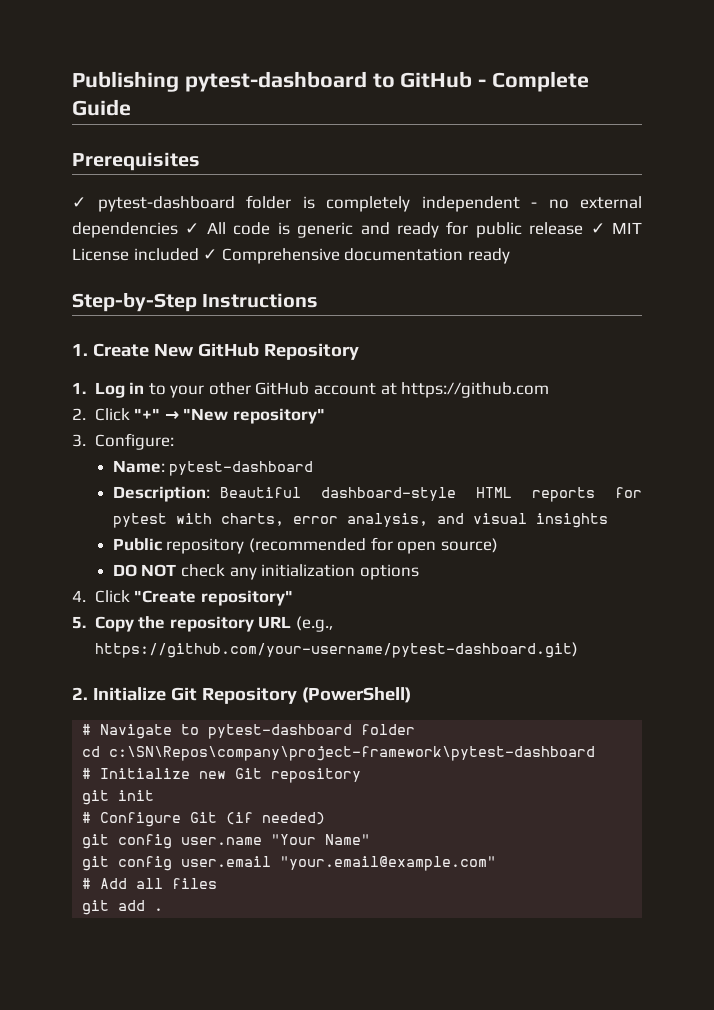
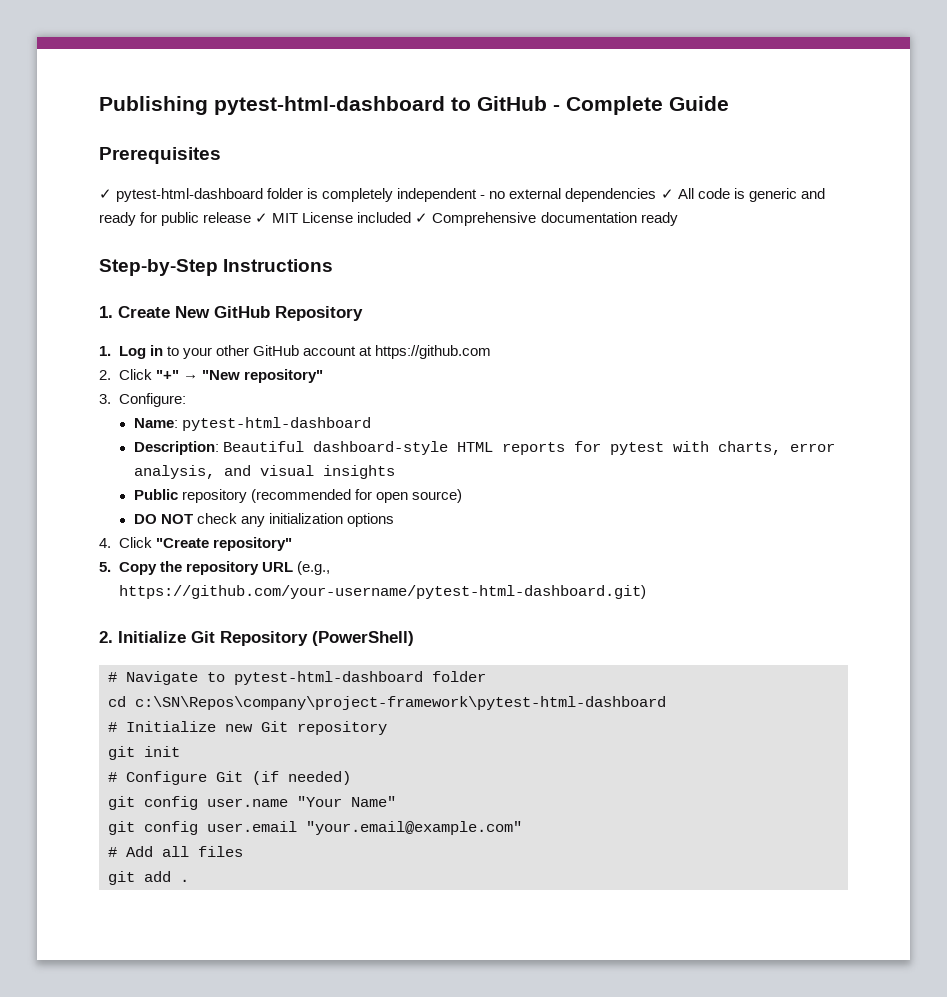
- Publishing pytest-dashboard to GitHub - Complete Guide
+ Publishing pytest-html-dashboard to GitHub - Complete Guide
- ✓ pytest-dashboard folder is completely independent - no external dependencies ✓ All code is generic and ready for public release ✓ MIT License included ✓ Comprehensive documentation ready
+ ✓ pytest-html-dashboard folder is completely independent - no external dependencies ✓ All code is generic and ready for public release ✓ MIT License included ✓ Comprehensive documentation ready
- Name: pytest-dashboard
+ Name: pytest-html-dashboard
- 5. Copy the repository URL (e.g., https://github.com/your-username/pytest-dashboard.git)
+ 5. Copy the repository URL (e.g., https://github.com/your-username/pytest-html-dashboard.git)
- # Navigate to pytest-dashboard folder
+ # Navigate to pytest-html-dashboard folder
- cd c:\SN\Repos\company\project-framework\pytest-dashboard
+ cd c:\SN\Repos\company\project-framework\pytest-html-dashboard

